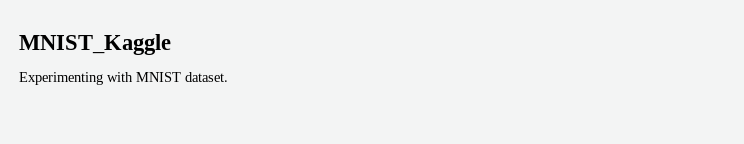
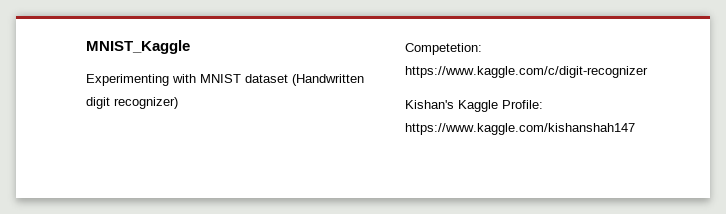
- Experimenting with MNIST dataset.
+ Experimenting with MNIST dataset (Handwritten digit recognizer)
+ Competetion: https://www.kaggle.com/c/digit-recognizer
+ Kishan's Kaggle Profile: https://www.kaggle.com/kishanshah147

